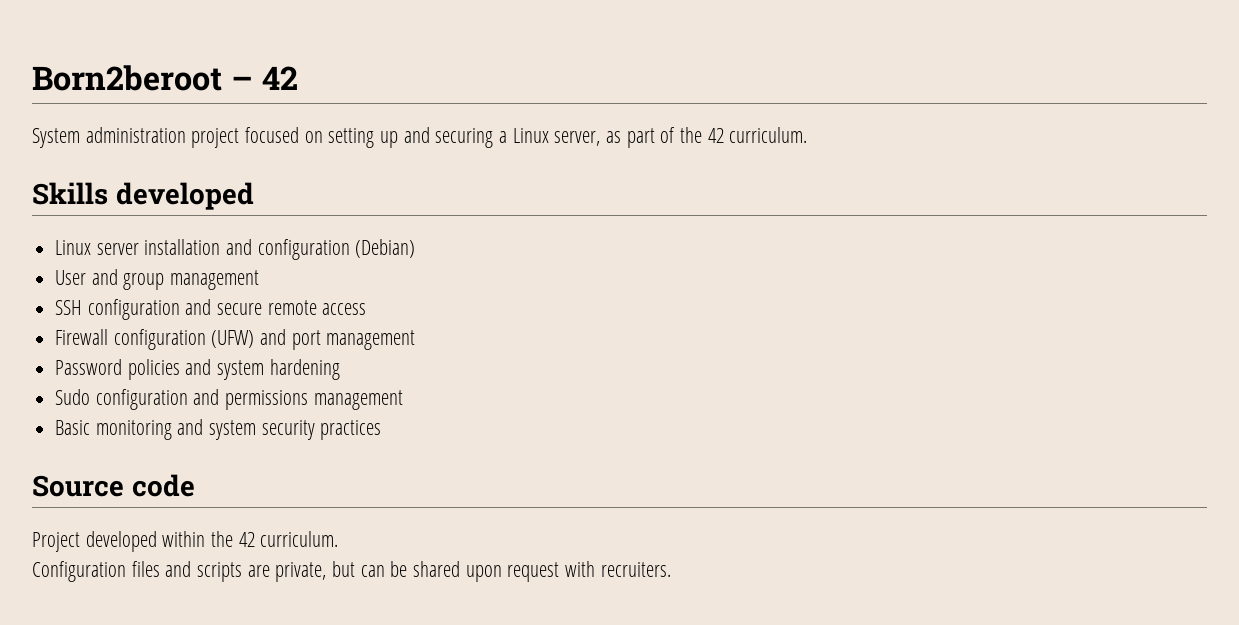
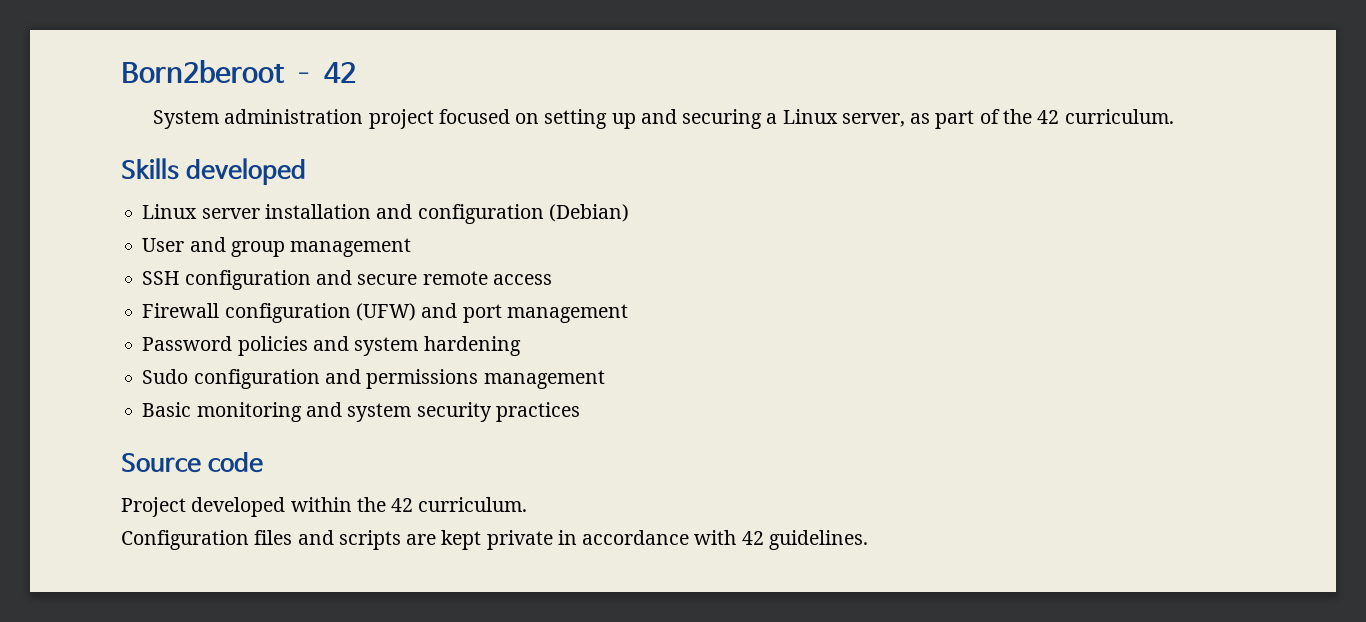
- Configuration files and scripts are private, but can be shared upon request with recruiters.
+ Configuration files and scripts are kept private in accordance with 42 guidelines.

